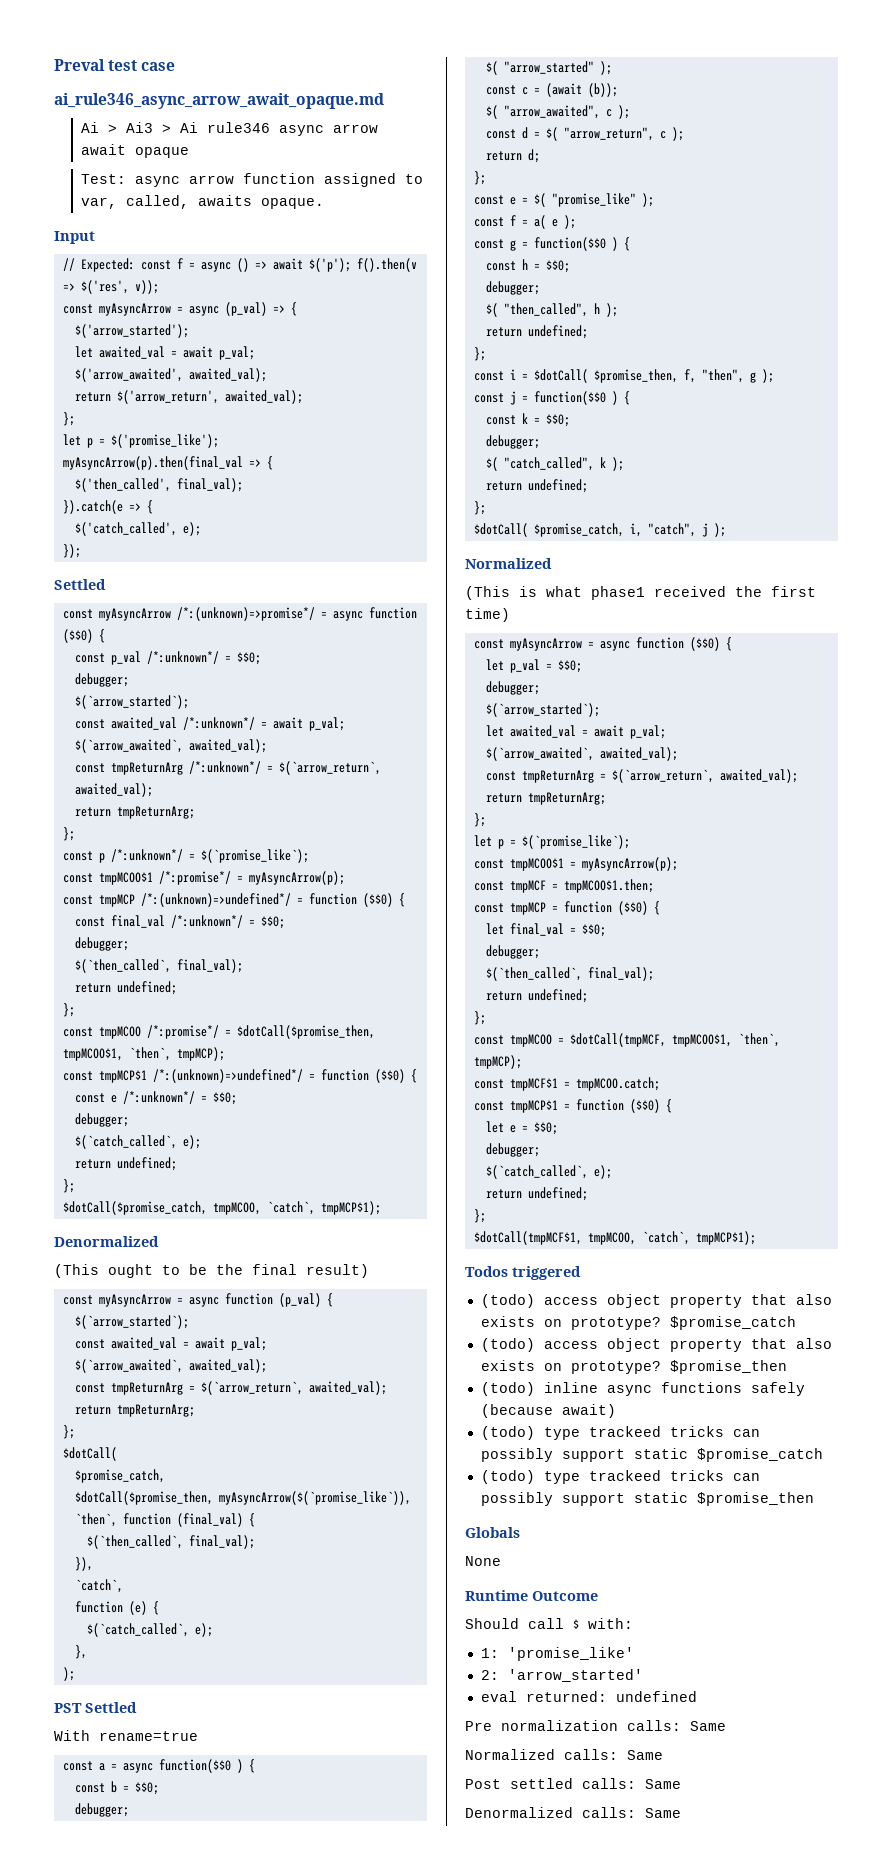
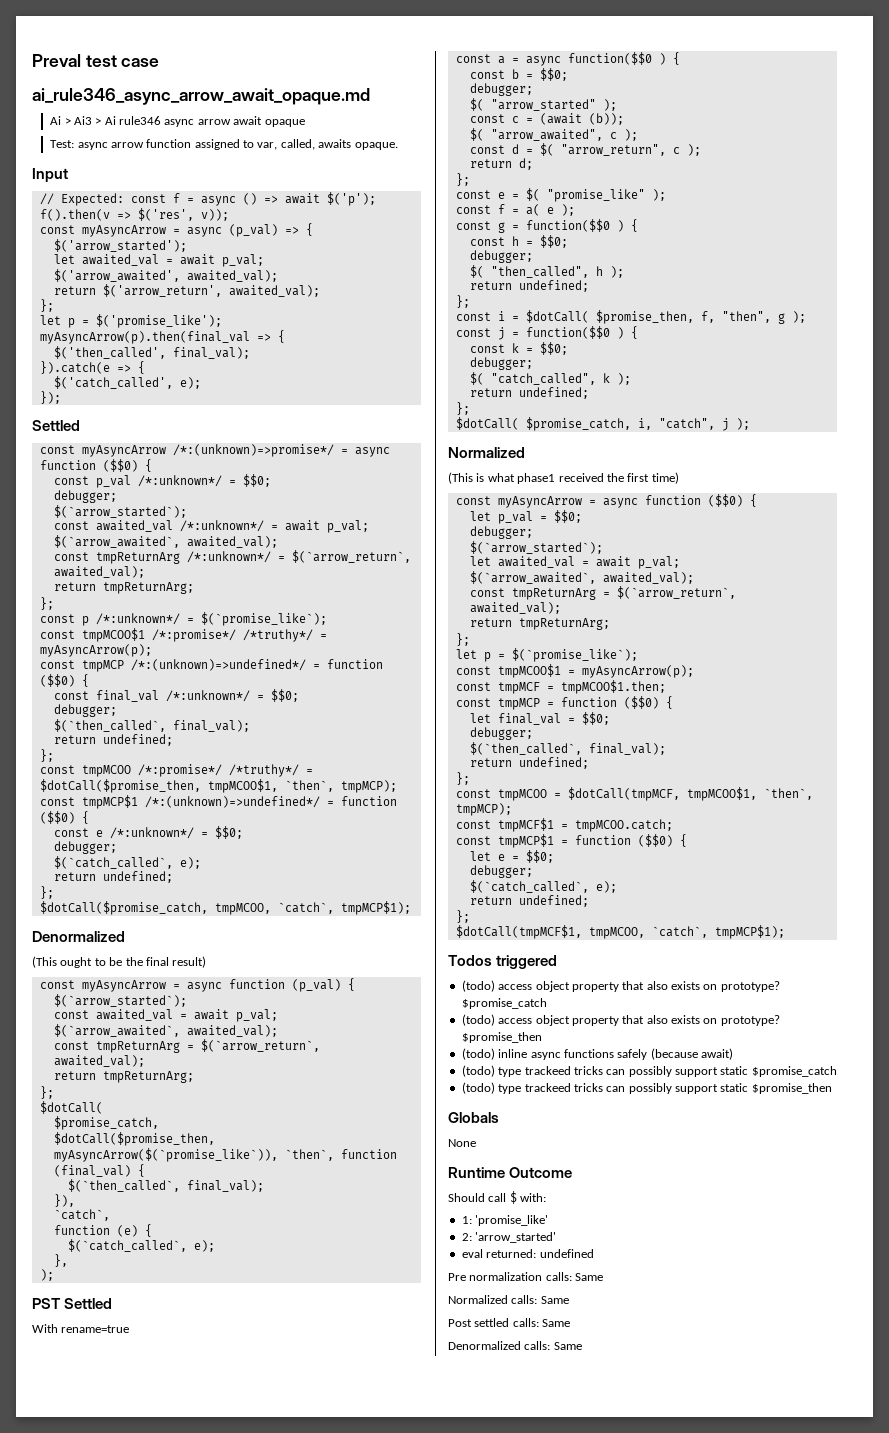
- const tmpMCOO$1 /*:promise*/ = myAsyncArrow(p);
+ const tmpMCOO$1 /*:promise*/ /*truthy*/ = myAsyncArrow(p);
- const tmpMCOO /*:promise*/ = $dotCall($promise_then, tmpMCOO$1, `then`, tmpMCP);
+ const tmpMCOO /*:promise*/ /*truthy*/ = $dotCall($promise_then, tmpMCOO$1, `then`, tmpMCP);

